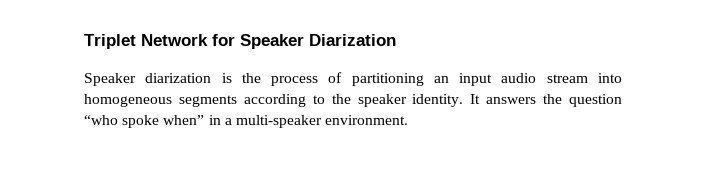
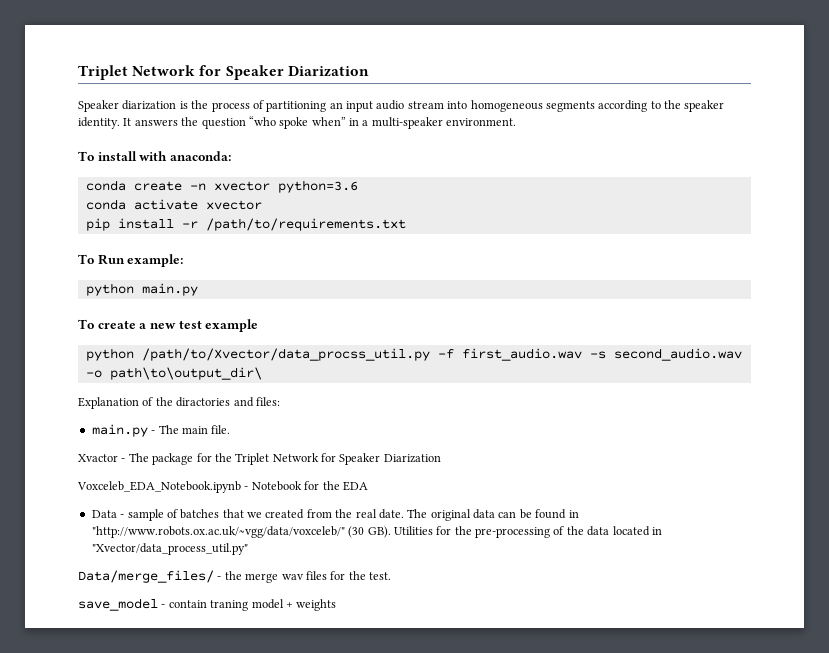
+ To install with anaconda:
+ conda create -n xvector python=3.6
+ conda activate xvector
+ pip install -r /path/to/requirements.txt
+ To Run example:
+ python main.py
+ To create a new test example
+ python /path/to/Xvector/data_procss_util.py -f first_audio.wav -s second_audio.wav -o path\to\output_dir\
+ Explanation of the diractories and files:
+ main.py - The main file.
+ Xvactor - The package for the Triplet Network for Speaker Diarization
+ Voxceleb_EDA_Notebook.ipynb - Notebook for the EDA
+ Data - sample of batches that we created from the real date. The original data can be found in "http://www.robots.ox.ac.uk/~vgg/data/voxceleb/" (30 GB). Utilities for the pre-processing of the data located in "Xvector/data_process_util.py"
+ Data/merge_files/ - the merge wav files for the test.
+ save_model - contain traning model + weights

